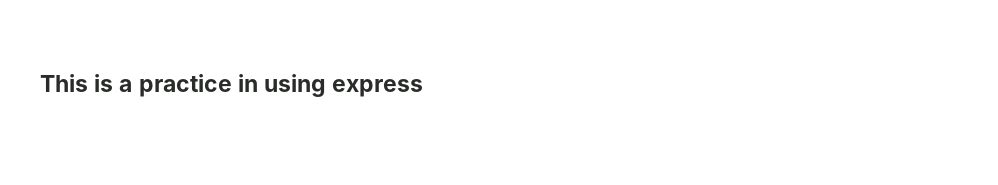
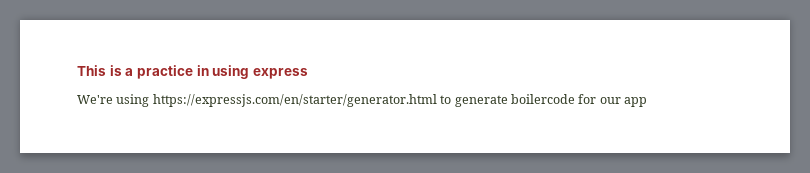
+ We're using https://expressjs.com/en/starter/generator.html to generate boilercode for our app

